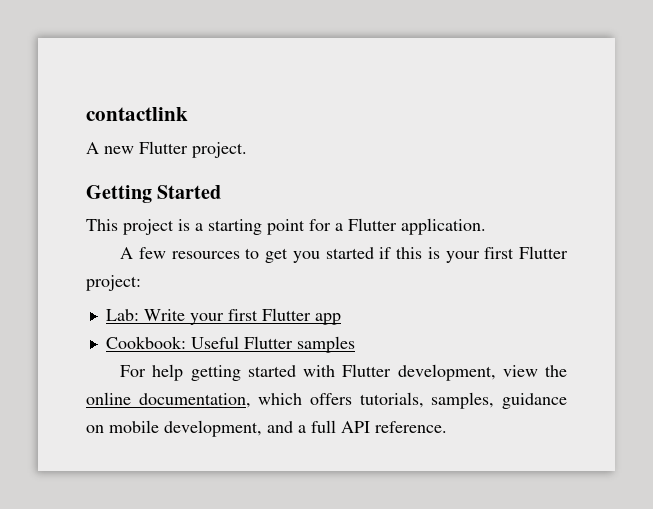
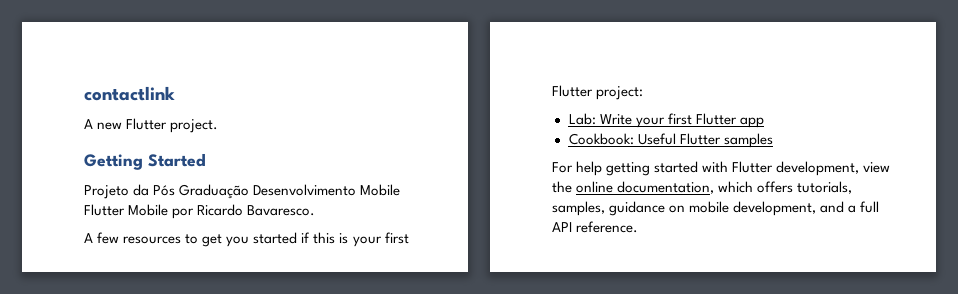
- This project is a starting point for a Flutter application.
+ Projeto da Pós Graduação Desenvolvimento Mobile Flutter Mobile por Ricardo Bavaresco.

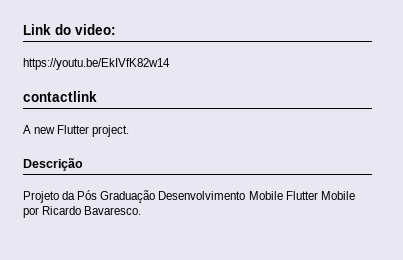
+ Link do video:
+ https://youtu.be/EkIVfK82w14
- Getting Started
+ Descrição
- A few resources to get you started if this is your first Flutter project:
- Lab: Write your first Flutter app
- Cookbook: Useful Flutter samples
- For help getting started with Flutter development, view the online documentation, which offers tutorials, samples, guidance on mobile development, and a full API reference.

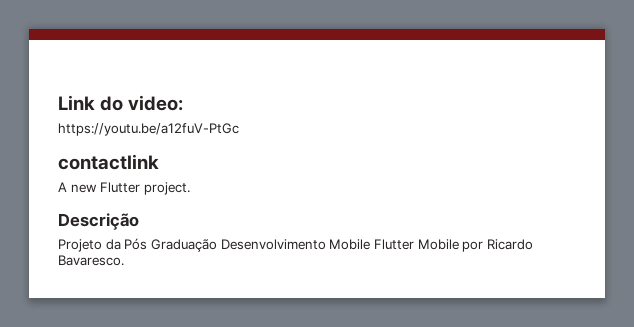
- https://youtu.be/EkIVfK82w14
+ https://youtu.be/a12fuV-PtGc

